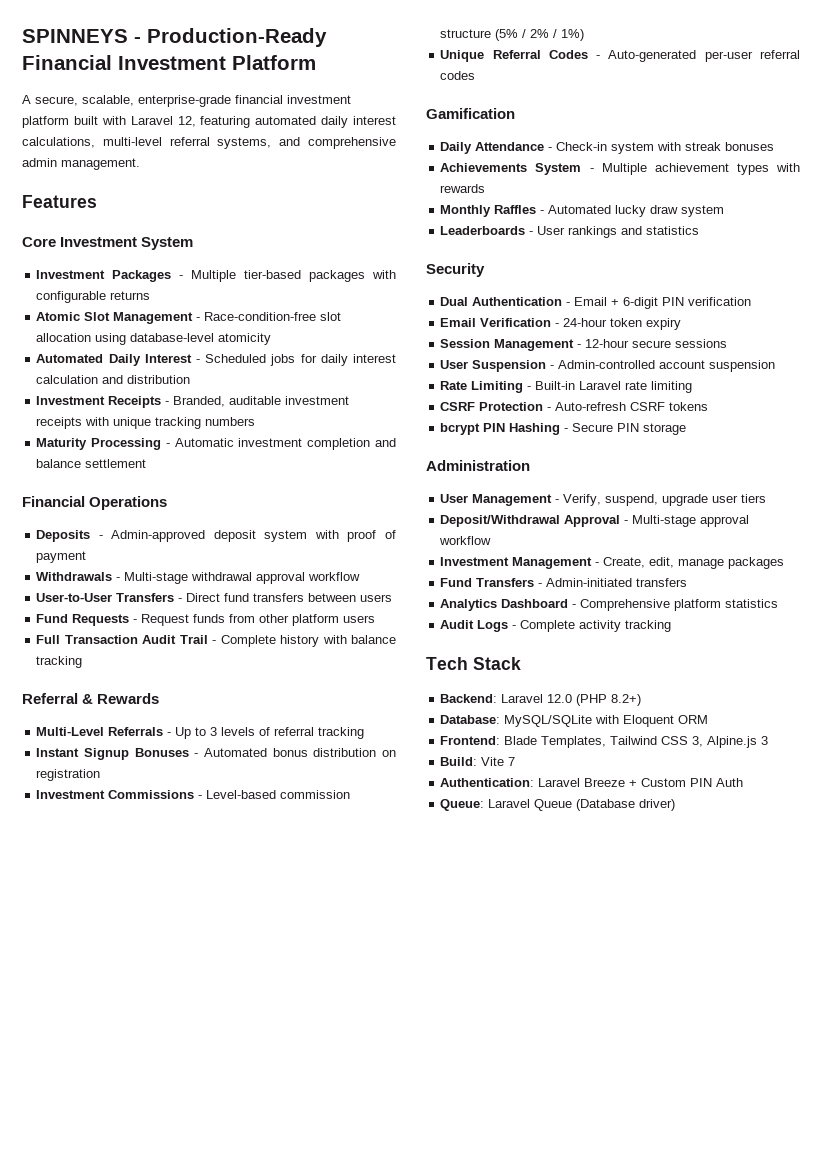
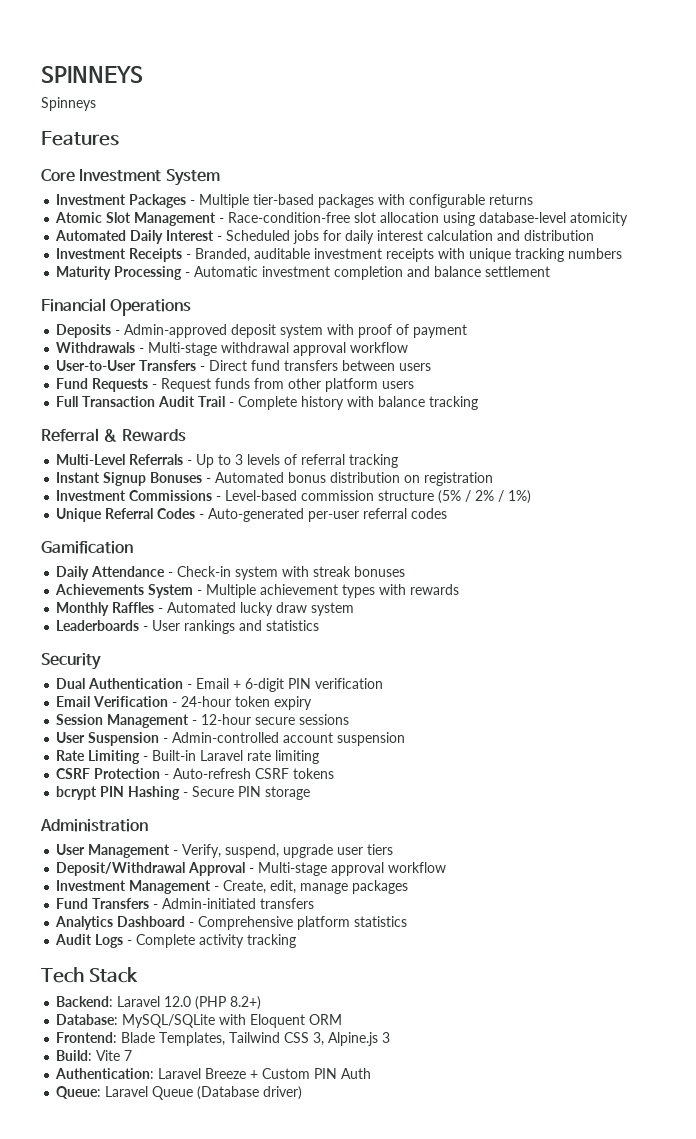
- SPINNEYS - Production-Ready Financial Investment Platform
- A secure, scalable, enterprise-grade financial investment platform built with Laravel 12, featuring automated daily interest calculations, multi-level referral systems, and comprehensive admin management.
+ SPINNEYS
+ Spinneys

